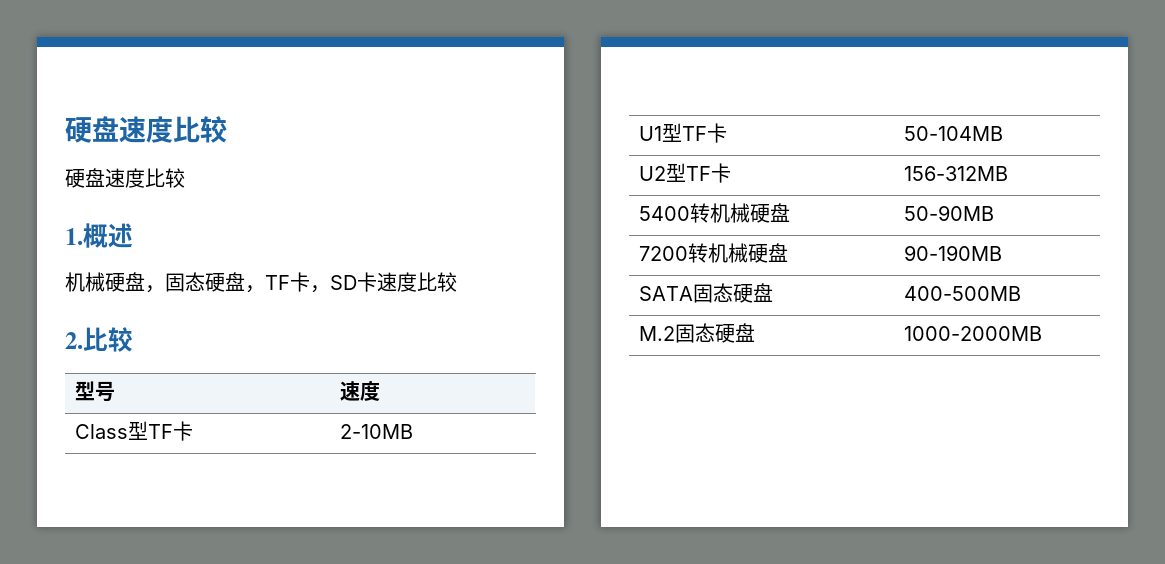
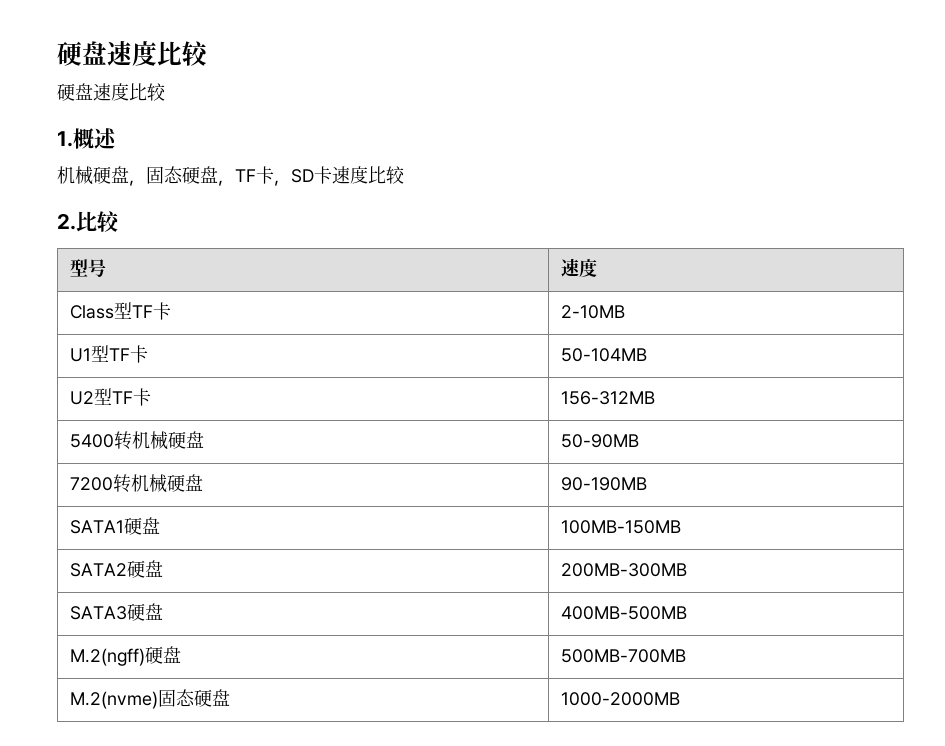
- SATA固态硬盘 | 400-500MB
- M.2固态硬盘 | 1000-2000MB
+ SATA1硬盘 | 100MB-150MB
+ SATA2硬盘 | 200MB-300MB
+ SATA3硬盘 | 400MB-500MB
+ M.2(ngff)硬盘 | 500MB-700MB
+ M.2(nvme)固态硬盘 | 1000-2000MB

